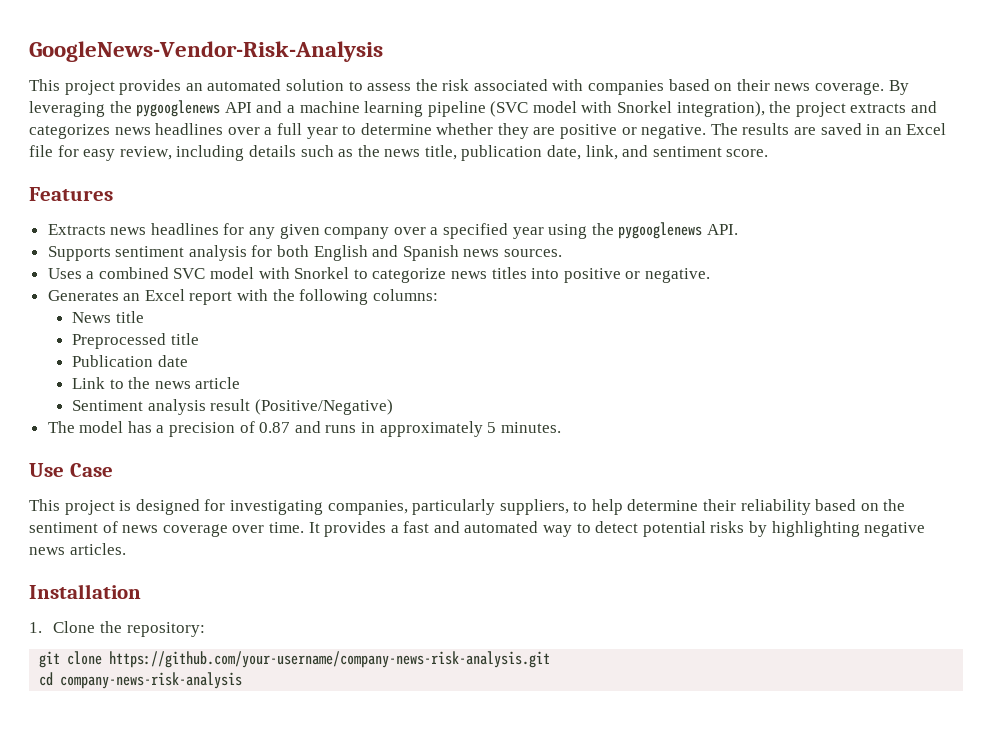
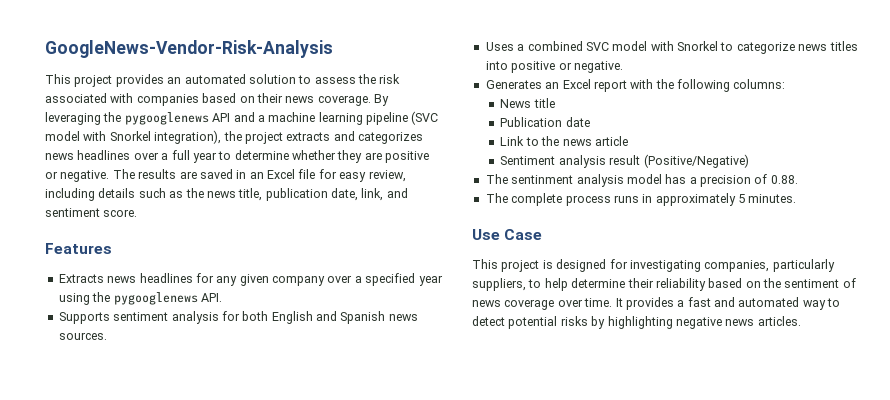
- Preprocessed title
- The model has a precision of 0.87 and runs in approximately 5 minutes.
+ The sentinment analysis model has a precision of 0.88.
+ The complete process runs in approximately 5 minutes.
- Installation
- 1. Clone the repository:
- git clone https://github.com/your-username/company-news-risk-analysis.git
- cd company-news-risk-analysis

